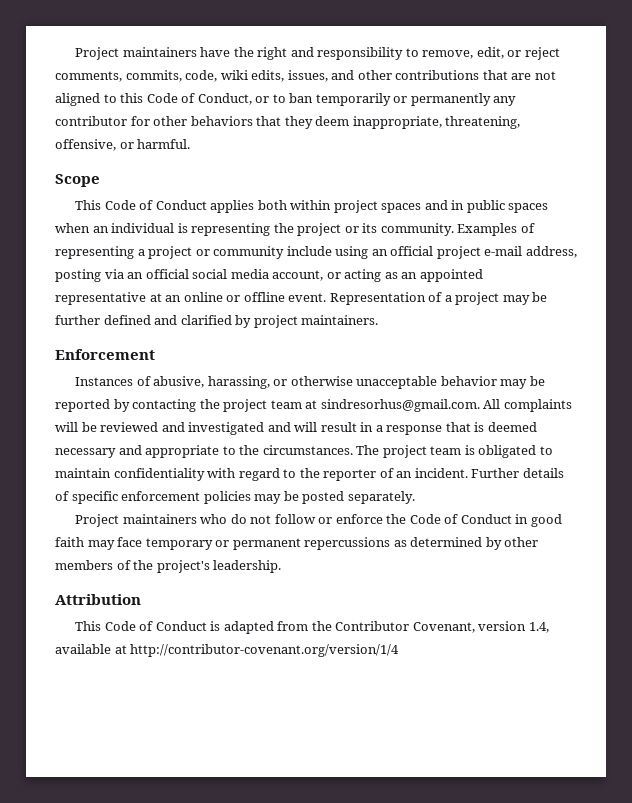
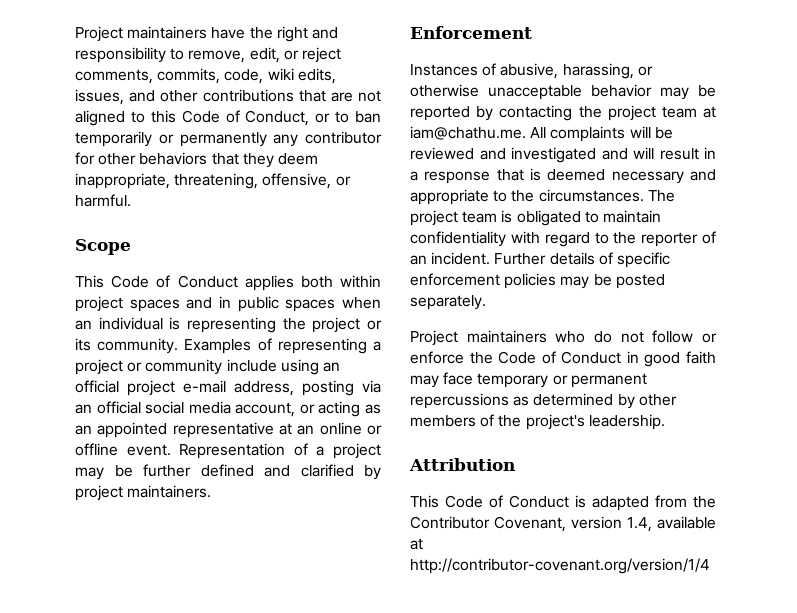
- Instances of abusive, harassing, or otherwise unacceptable behavior may be reported by contacting the project team at sindresorhus@gmail.com. All complaints will be reviewed and investigated and will result in a response that is deemed necessary and appropriate to the circumstances.
+ Instances of abusive, harassing, or otherwise unacceptable behavior may be reported by contacting the project team at iam@chathu.me. All complaints will be reviewed and investigated and will result in a response that is deemed necessary and appropriate to the circumstances.

